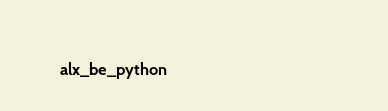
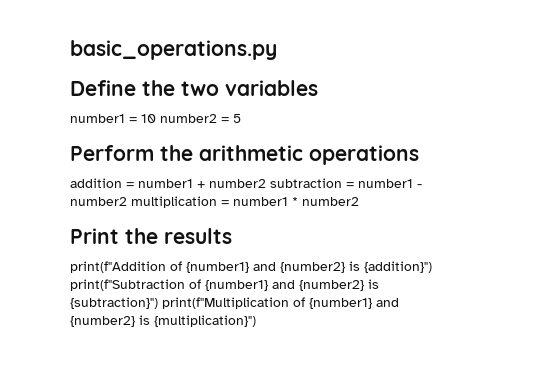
- alx_be_python
+ basic_operations.py
+ Define the two variables
+ number1 = 10 number2 = 5
+ Perform the arithmetic operations
+ addition = number1 + number2 subtraction = number1 - number2 multiplication = number1 * number2
+ Print the results
+ print(f"Addition of {number1} and {number2} is {addition}") print(f"Subtraction of {number1} and {number2} is {subtraction}") print(f"Multiplication of {number1} and {number2} is {multiplication}")

